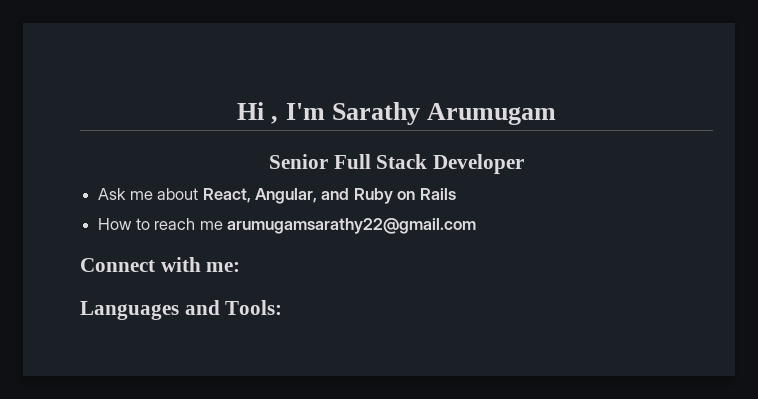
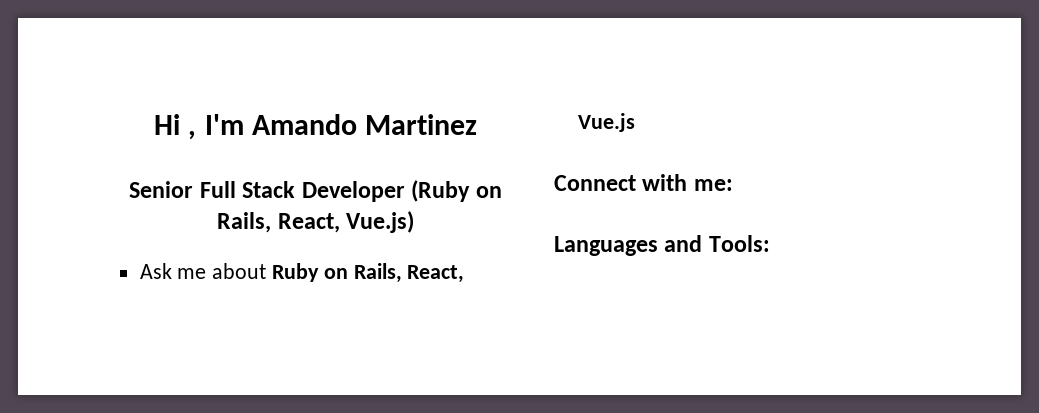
- Hi , I'm Sarathy Arumugam
+ Hi , I'm Amando Martinez
- Senior Full Stack Developer
- Ask me about React, Angular, and Ruby on Rails
- How to reach me arumugamsarathy22@gmail.com
+ Senior Full Stack Developer (Ruby on Rails, React, Vue.js)
+ Ask me about Ruby on Rails, React, Vue.js

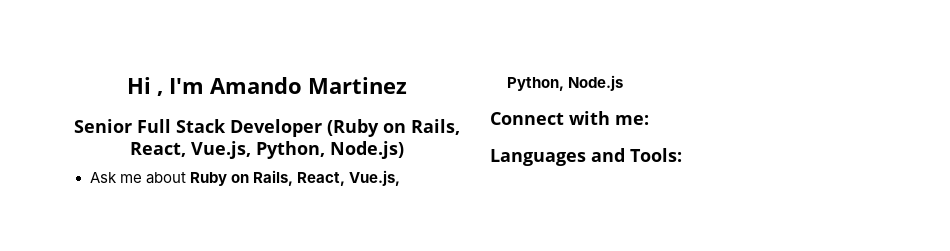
- Senior Full Stack Developer (Ruby on Rails, React, Vue.js)
+ Senior Full Stack Developer (Ruby on Rails, React, Vue.js, Python, Node.js)
- Ask me about Ruby on Rails, React, Vue.js
+ Ask me about Ruby on Rails, React, Vue.js, Python, Node.js

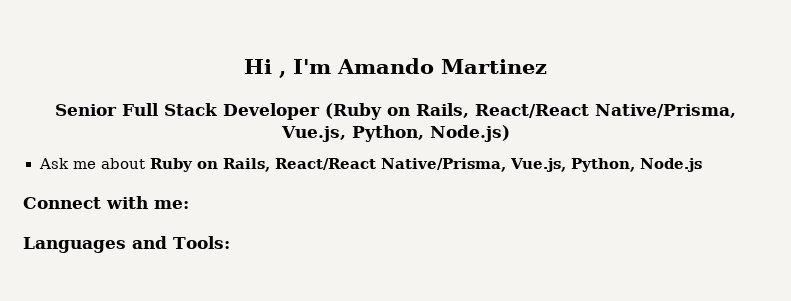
- Senior Full Stack Developer (Ruby on Rails, React, Vue.js, Python, Node.js)
+ Senior Full Stack Developer (Ruby on Rails, React/React Native/Prisma, Vue.js, Python, Node.js)
- Ask me about Ruby on Rails, React, Vue.js, Python, Node.js
+ Ask me about Ruby on Rails, React/React Native/Prisma, Vue.js, Python, Node.js

